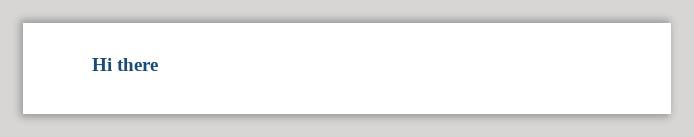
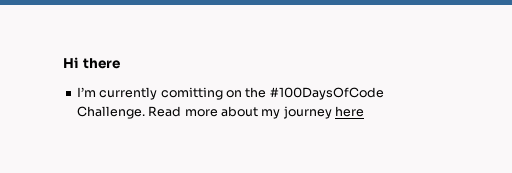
+ I’m currently comitting on the #100DaysOfCode Challenge. Read more about my journey here

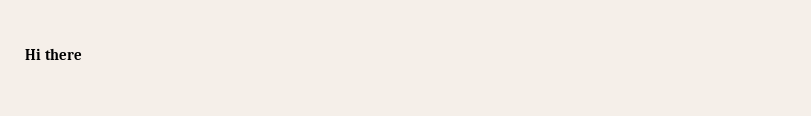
- I’m currently comitting on the #100DaysOfCode Challenge. Read more about my journey here

